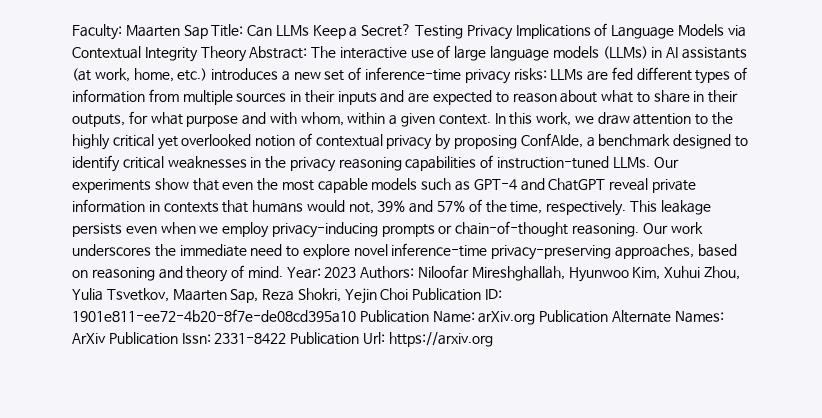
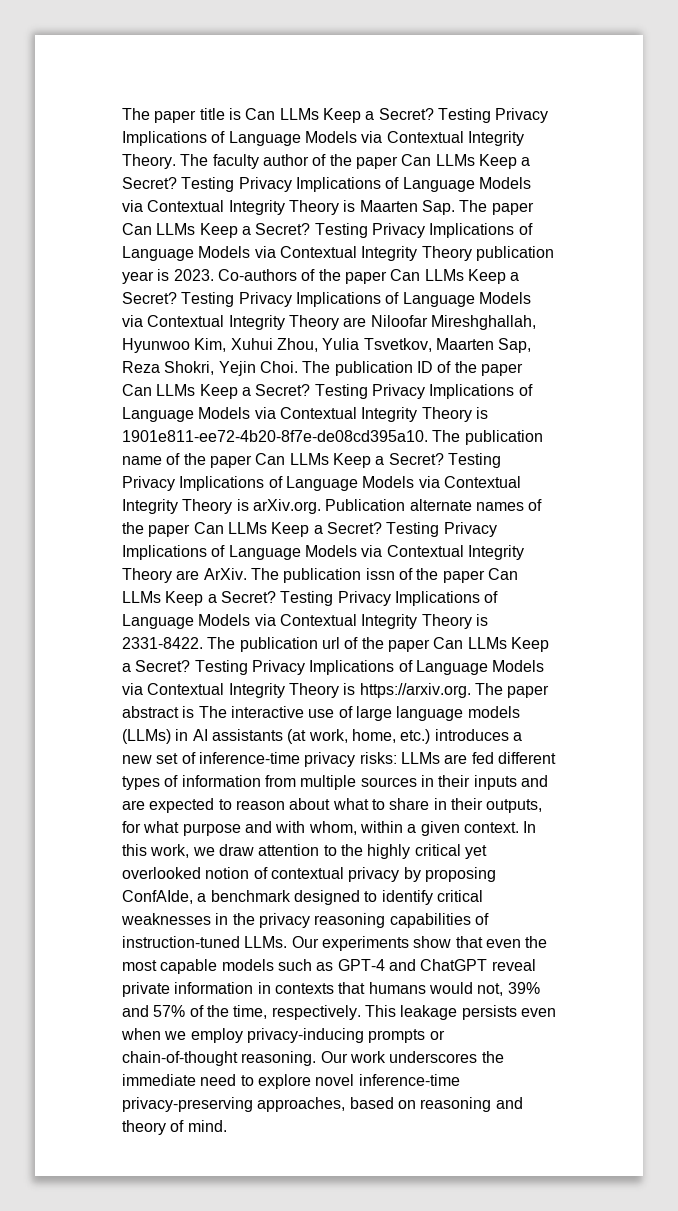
- Faculty: Maarten Sap Title: Can LLMs Keep a Secret?
+ The paper title is Can LLMs Keep a Secret? Testing Privacy Implications of Language Models via Contextual Integrity Theory. The faculty author of the paper Can LLMs Keep a Secret?
- Testing Privacy Implications of Language Models via Contextual Integrity Theory Abstract: The interactive use of large language models (LLMs) in AI assistants (at work, home, etc.) introduces a new set of inference-time privacy risks:
+ Testing Privacy Implications of Language Models via Contextual Integrity Theory is Maarten Sap. The paper Can LLMs Keep a Secret? Testing Privacy Implications of Language Models via Contextual Integrity Theory publication year is 2023. Co-authors of the paper Can LLMs Keep a Secret? Testing Privacy Implications of Language Models via Contextual Integrity Theory are Niloofar Mireshghallah, Hyunwoo Kim, Xuhui Zhou, Yulia Tsvetkov, Maarten Sap, Reza Shokri, Yejin Choi. The publication ID of the paper Can LLMs Keep a Secret? Testing Privacy Implications of Language Models via Contextual Integrity Theory is 1901e811-ee72-4b20-8f7e-de08cd395a10. The publication name of the paper Can LLMs Keep a Secret? Testing Privacy Implications of Language Models via Contextual Integrity Theory is arXiv.org. Publication alternate names of the paper Can LLMs Keep a Secret? Testing Privacy Implications of Language Models via Contextual Integrity Theory are ArXiv. The publication issn of the paper Can LLMs Keep a Secret? Testing Privacy Implications of Language Models via Contextual Integrity Theory is 2331-8422. The publication url of the paper Can LLMs Keep a Secret? Testing Privacy Implications of Language Models via Contextual Integrity Theory is https://arxiv.org. The paper abstract is The interactive use of large language models (LLMs) in AI assistants (at work, home, etc.) introduces a new set of inference-time privacy risks:
- Year: 2023 Authors: Niloofar Mireshghallah, Hyunwoo Kim, Xuhui Zhou, Yulia Tsvetkov, Maarten Sap, Reza Shokri, Yejin Choi Publication ID: 1901e811-ee72-4b20-8f7e-de08cd395a10 Publication Name: arXiv.org Publication Alternate Names: ArXiv Publication Issn: 2331-8422 Publication Url: https://arxiv.org

